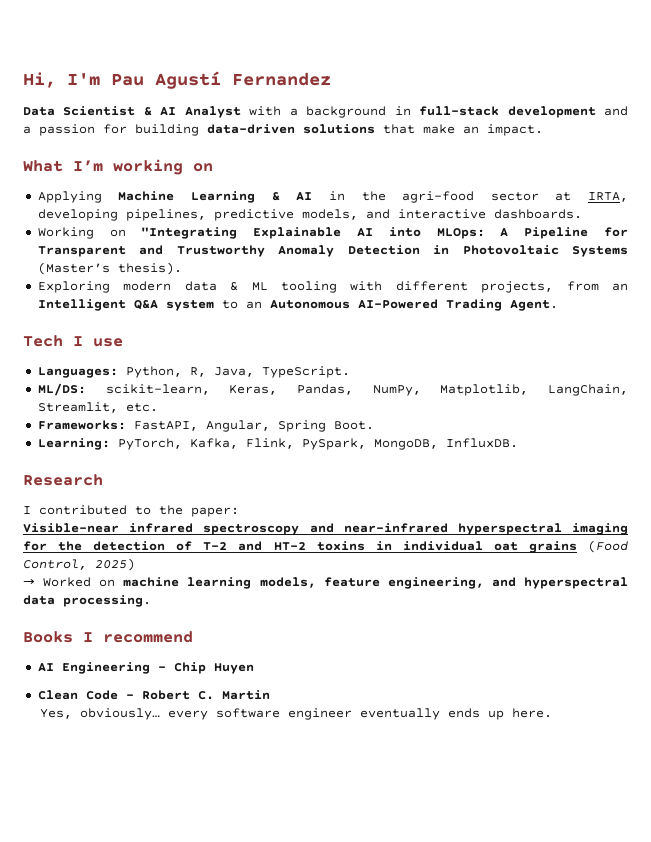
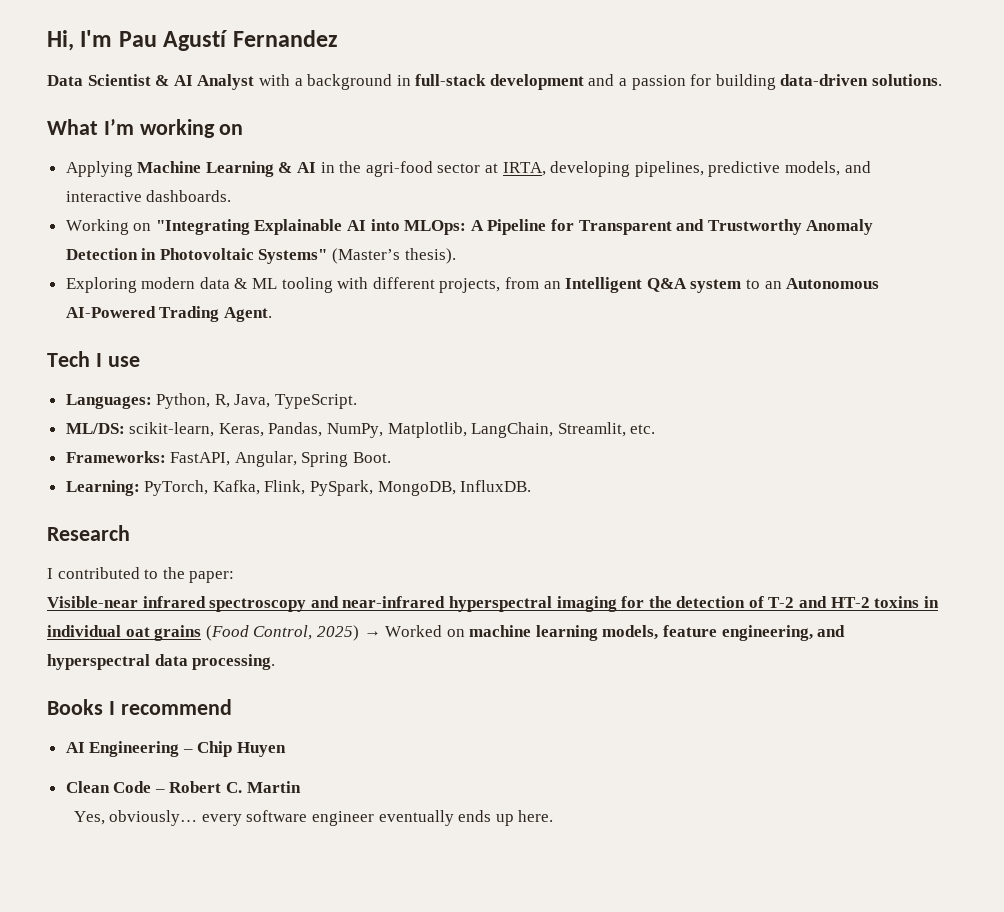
- Data Scientist & AI Analyst with a background in full-stack development and a passion for building data-driven solutions that make an impact.
+ Data Scientist & AI Analyst with a background in full-stack development and a passion for building data-driven solutions.
- Working on "Integrating Explainable AI into MLOps: A Pipeline for Transparent and Trustworthy Anomaly Detection in Photovoltaic Systems (Master’s thesis).
+ Working on "Integrating Explainable AI into MLOps: A Pipeline for Transparent and Trustworthy Anomaly Detection in Photovoltaic Systems" (Master’s thesis).
- Visible-near infrared spectroscopy and near-infrared hyperspectral imaging for the detection of T-2 and HT-2 toxins in individual oat grains (Food Control, 2025)
- → Worked on machine learning models, feature engineering, and hyperspectral data processing.
+ Visible-near infrared spectroscopy and near-infrared hyperspectral imaging for the detection of T-2 and HT-2 toxins in individual oat grains (Food Control, 2025) → Worked on machine learning models, feature engineering, and hyperspectral data processing.

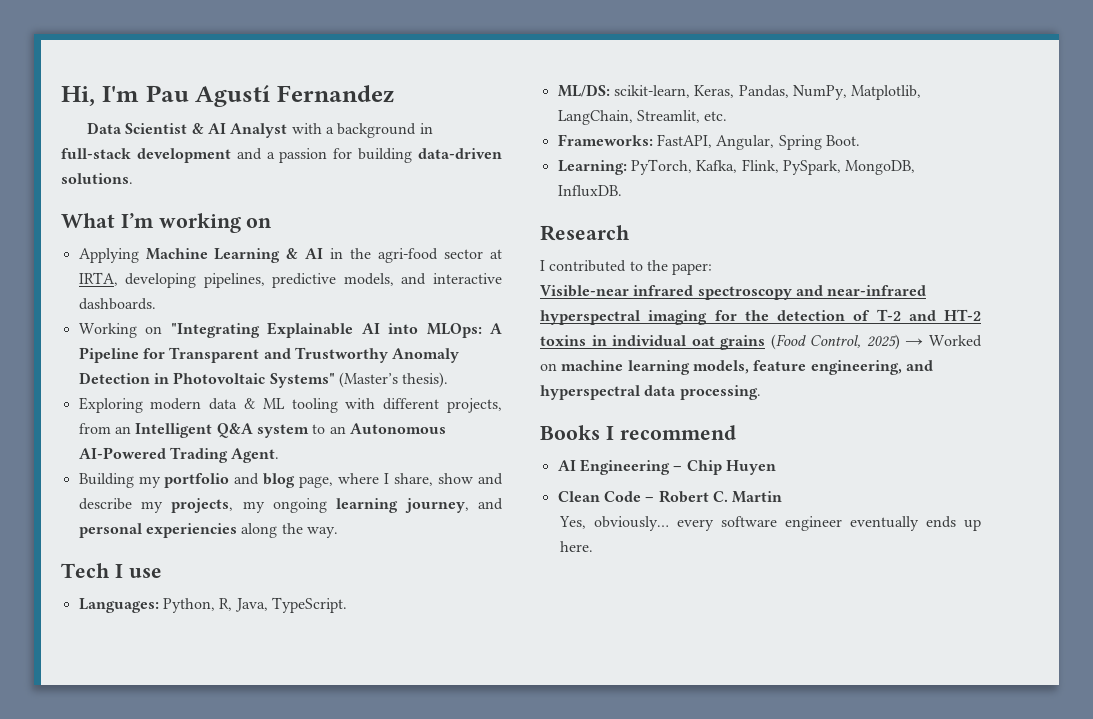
+ Building my portfolio and blog page, where I share, show and describe my projects, my ongoing learning journey, and personal experiencies along the way.

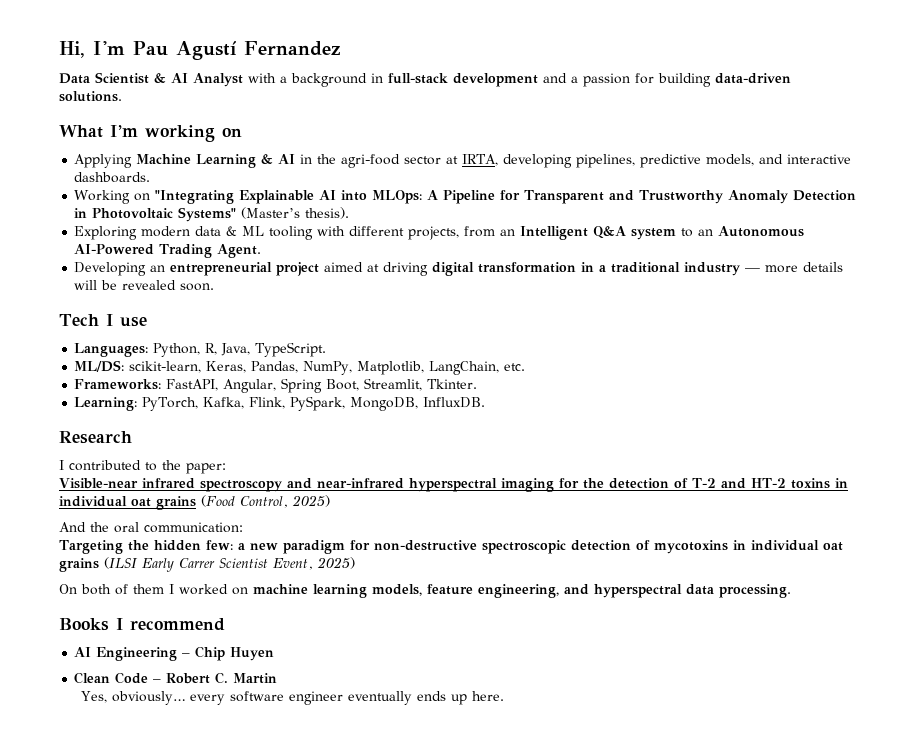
- Building my portfolio and blog page, where I share, show and describe my projects, my ongoing learning journey, and personal experiencies along the way.
+ Developing an entrepreneurial project aimed at driving digital transformation in a traditional industry — more details will be revealed soon.
- ML/DS: scikit-learn, Keras, Pandas, NumPy, Matplotlib, LangChain, Streamlit, etc.
+ ML/DS: scikit-learn, Keras, Pandas, NumPy, Matplotlib, LangChain, etc.
- Frameworks: FastAPI, Angular, Spring Boot.
+ Frameworks: FastAPI, Angular, Spring Boot, Streamlit, Tkinter.
- Visible-near infrared spectroscopy and near-infrared hyperspectral imaging for the detection of T-2 and HT-2 toxins in individual oat grains (Food Control, 2025) → Worked on machine learning models, feature engineering, and hyperspectral data processing.
+ Visible-near infrared spectroscopy and near-infrared hyperspectral imaging for the detection of T-2 and HT-2 toxins in individual oat grains (Food Control, 2025)
+ And the oral communication:
+ Targeting the hidden few: a new paradigm for non-destructive spectroscopic detection of mycotoxins in individual oat grains (ILSI Early Carrer Scientist Event, 2025)
+ On both of them I worked on machine learning models, feature engineering, and hyperspectral data processing.

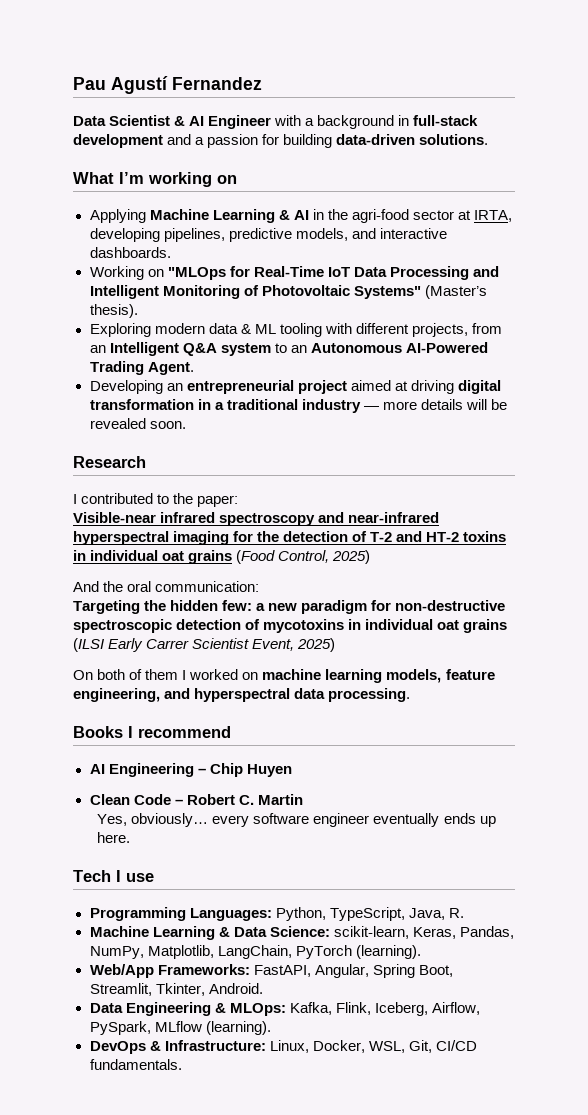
- Hi, I'm Pau Agustí Fernandez
+ Pau Agustí Fernandez
- Data Scientist & AI Analyst with a background in full-stack development and a passion for building data-driven solutions.
+ Data Scientist & AI Engineer with a background in full-stack development and a passion for building data-driven solutions.
- Working on "Integrating Explainable AI into MLOps: A Pipeline for Transparent and Trustworthy Anomaly Detection in Photovoltaic Systems" (Master’s thesis).
+ Working on "MLOps for Real-Time IoT Data Processing and Intelligent Monitoring of Photovoltaic Systems" (Master’s thesis).
- Tech I use
- Languages: Python, R, Java, TypeScript.
- ML/DS: scikit-learn, Keras, Pandas, NumPy, Matplotlib, LangChain, etc.
- Frameworks: FastAPI, Angular, Spring Boot, Streamlit, Tkinter.
- Learning: PyTorch, Kafka, Flink, PySpark, MongoDB, InfluxDB.
+ Tech I use
+ Programming Languages: Python, TypeScript, Java, R.
+ Machine Learning & Data Science: scikit-learn, Keras, Pandas, NumPy, Matplotlib, LangChain, PyTorch (learning).
+ Web/App Frameworks: FastAPI, Angular, Spring Boot, Streamlit, Tkinter, Android.
+ Data Engineering & MLOps: Kafka, Flink, Iceberg, Airflow, PySpark, MLflow (learning).
+ DevOps & Infrastructure: Linux, Docker, WSL, Git, CI/CD fundamentals.

